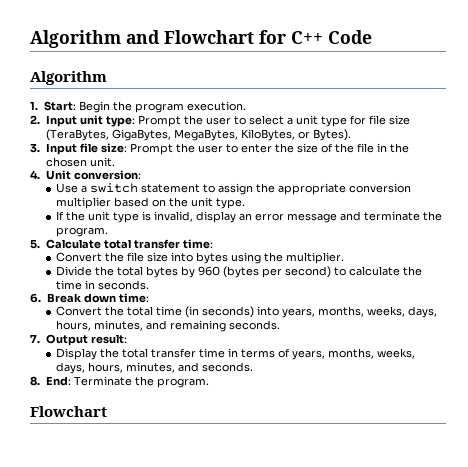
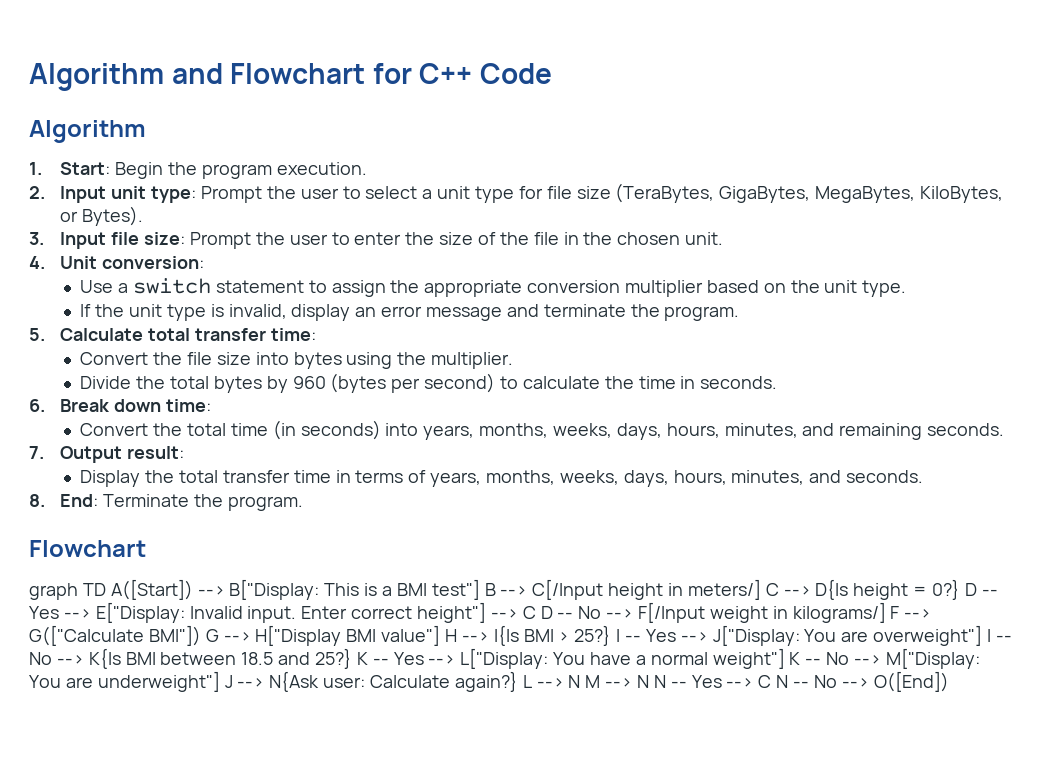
+ graph TD A([Start]) --> B["Display: This is a BMI test"] B --> C[/Input height in meters/] C --> D{Is height = 0?} D -- Yes --> E["Display: Invalid input. Enter correct height"] --> C D -- No --> F[/Input weight in kilograms/] F --> G(["Calculate BMI"]) G --> H["Display BMI value"] H --> I{Is BMI > 25?} I -- Yes --> J["Display: You are overweight"] I -- No --> K{Is BMI between 18.5 and 25?} K -- Yes --> L["Display: You have a normal weight"] K -- No --> M["Display: You are underweight"] J --> N{Ask user: Calculate again?} L --> N M --> N N -- Yes --> C N -- No --> O([End])

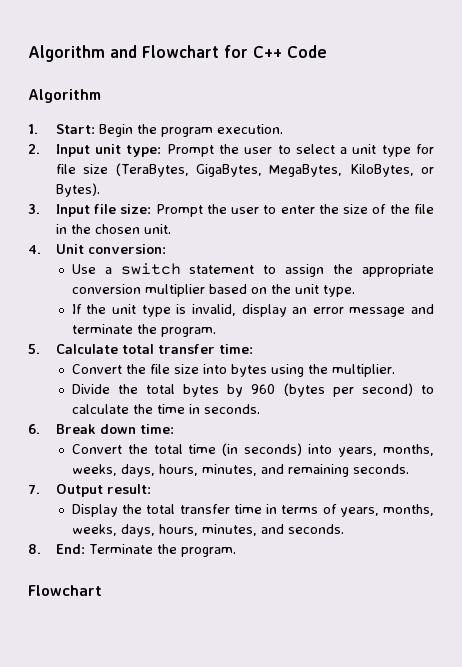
- graph TD A([Start]) --> B["Display: This is a BMI test"] B --> C[/Input height in meters/] C --> D{Is height = 0?} D -- Yes --> E["Display: Invalid input. Enter correct height"] --> C D -- No --> F[/Input weight in kilograms/] F --> G(["Calculate BMI"]) G --> H["Display BMI value"] H --> I{Is BMI > 25?} I -- Yes --> J["Display: You are overweight"] I -- No --> K{Is BMI between 18.5 and 25?} K -- Yes --> L["Display: You have a normal weight"] K -- No --> M["Display: You are underweight"] J --> N{Ask user: Calculate again?} L --> N M --> N N -- Yes --> C N -- No --> O([End])

